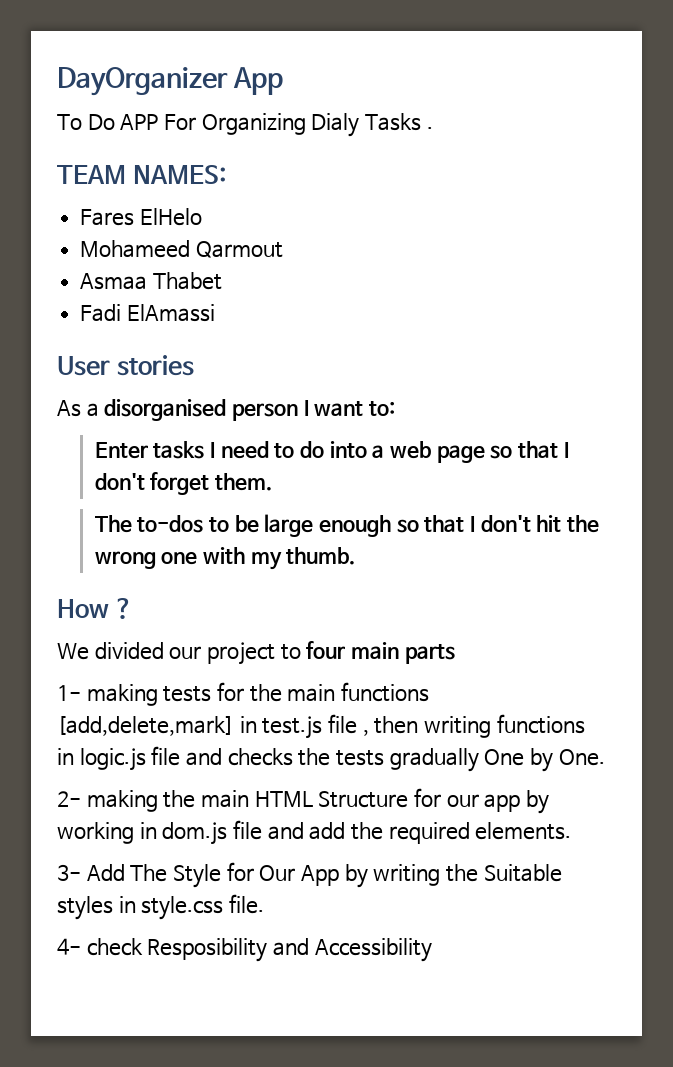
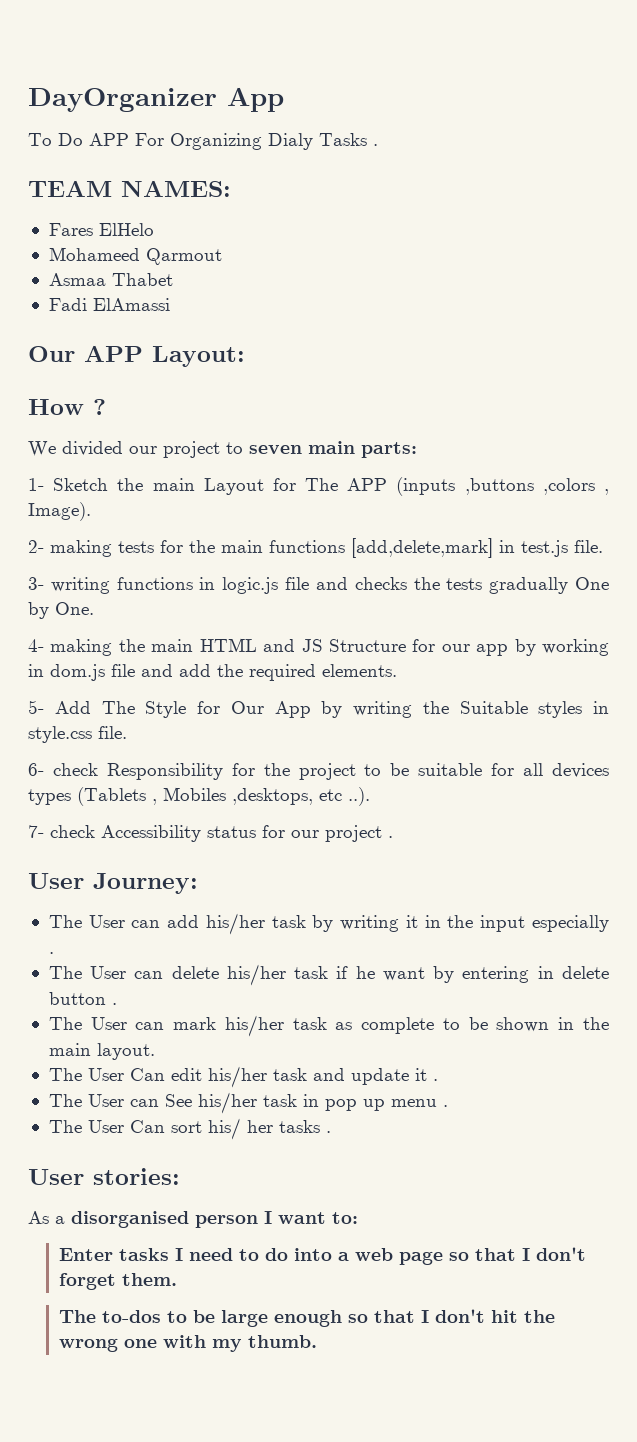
- User stories
+ Our APP Layout:
+ How ?
+ We divided our project to seven main parts:
+ 1- Sketch the main Layout for The APP (inputs ,buttons ,colors , Image).
+ 2- making tests for the main functions [add,delete,mark] in test.js file.
+ 3- writing functions in logic.js file and checks the tests gradually One by One.
+ 4- making the main HTML and JS Structure for our app by working in dom.js file and add the required elements.
+ 5- Add The Style for Our App by writing the Suitable styles in style.css file.
+ 6- check Responsibility for the project to be suitable for all devices types (Tablets , Mobiles ,desktops, etc ..).
+ 7- check Accessibility status for our project .
+ User Journey:
+ The User can add his/her task by writing it in the input especially .
+ The User can delete his/her task if he want by entering in delete button .
+ The User can mark his/her task as complete to be shown in the main layout.
+ The User Can edit his/her task and update it .
+ The User can See his/her task in pop up menu .
+ The User Can sort his/ her tasks .
+ User stories:
- How ?
- We divided our project to four main parts
- 1- making tests for the main functions [add,delete,mark] in test.js file , then writing functions in logic.js file and checks the tests gradually One by One.
- 2- making the main HTML Structure for our app by working in dom.js file and add the required elements.
- 3- Add The Style for Our App by writing the Suitable styles in style.css file.
- 4- check Resposibility and Accessibility

